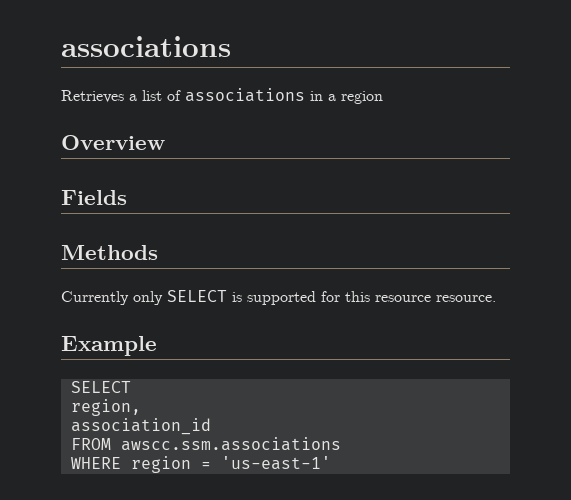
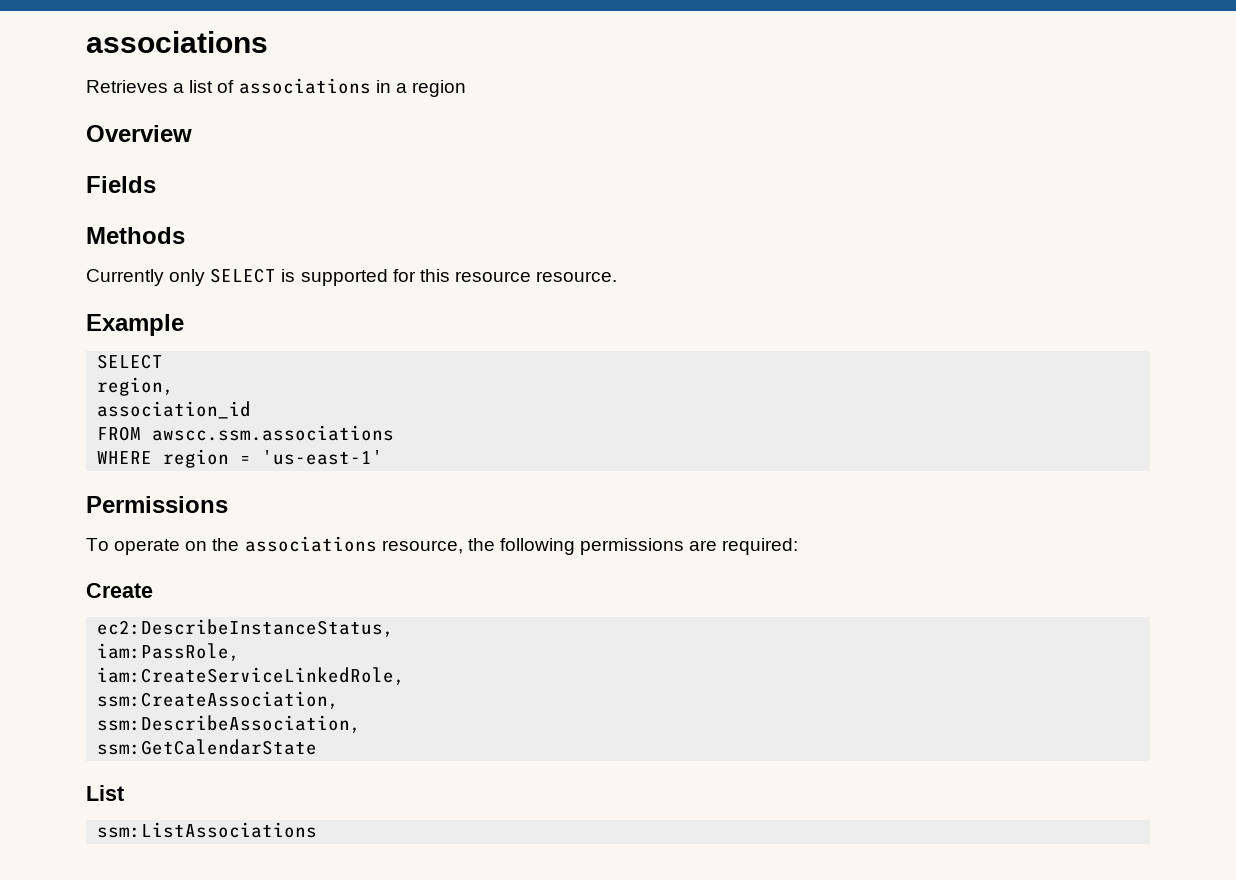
+ Permissions
+ To operate on the associations resource, the following permissions are required:
+ Create
+ ec2:DescribeInstanceStatus,
+ iam:PassRole,
+ iam:CreateServiceLinkedRole,
+ ssm:CreateAssociation,
+ ssm:DescribeAssociation,
+ ssm:GetCalendarState
+ List
+ ssm:ListAssociations

